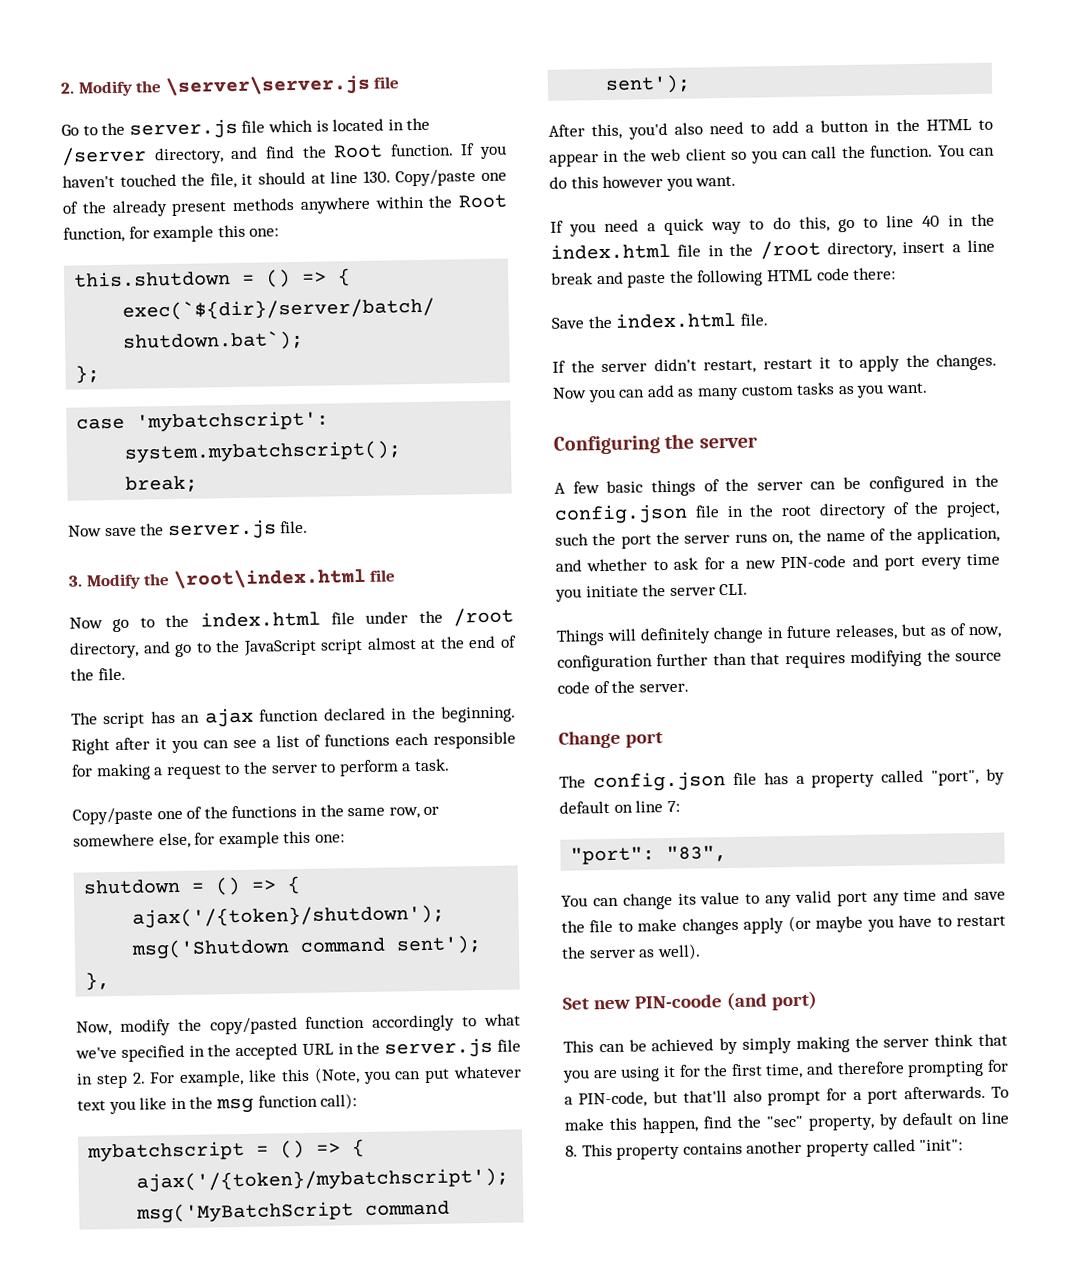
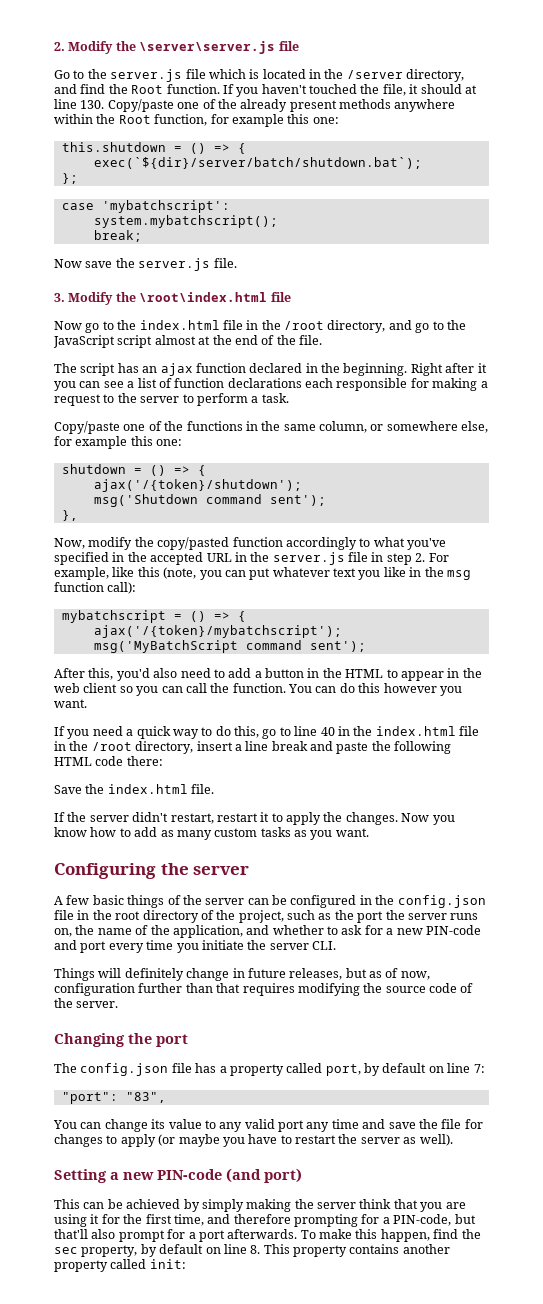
- Now go to the index.html file under the /root directory, and go to the JavaScript script almost at the end of the file.
+ Now go to the index.html file in the /root directory, and go to the JavaScript script almost at the end of the file.
- Right after it you can see a list of functions each responsible for making a request to the server to perform a task.
+ Right after it you can see a list of function declarations each responsible for making a request to the server to perform a task.
- Copy/paste one of the functions in the same row, or somewhere else, for example this one:
+ Copy/paste one of the functions in the same column, or somewhere else, for example this one:
- Now, modify the copy/pasted function accordingly to what we've specified in the accepted URL in the server.js file in step 2. For example, like this (Note, you can put whatever text you like in the msg function call):
+ Now, modify the copy/pasted function accordingly to what you've specified in the accepted URL in the server.js file in step 2. For example, like this (note, you can put whatever text you like in the msg function call):
- Now you can add as many custom tasks as you want.
+ Now you know how to add as many custom tasks as you want.
- A few basic things of the server can be configured in the config.json file in the root directory of the project, such the port the server runs on, the name of the application, and whether to ask for a new PIN-code and port every time you initiate the server CLI.
+ A few basic things of the server can be configured in the config.json file in the root directory of the project, such as the port the server runs on, the name of the application, and whether to ask for a new PIN-code and port every time you initiate the server CLI.
- Change port
+ Changing the port
- The config.json file has a property called "port", by default on line 7:
+ The config.json file has a property called port, by default on line 7:
- You can change its value to any valid port any time and save the file to make changes apply (or maybe you have to restart the server as well).
+ You can change its value to any valid port any time and save the file for changes to apply (or maybe you have to restart the server as well).
- Set new PIN-coode (and port)
+ Setting a new PIN-code (and port)
- To make this happen, find the "sec" property, by default on line 8. This property contains another property called "init":
+ To make this happen, find the sec property, by default on line 8. This property contains another property called init:

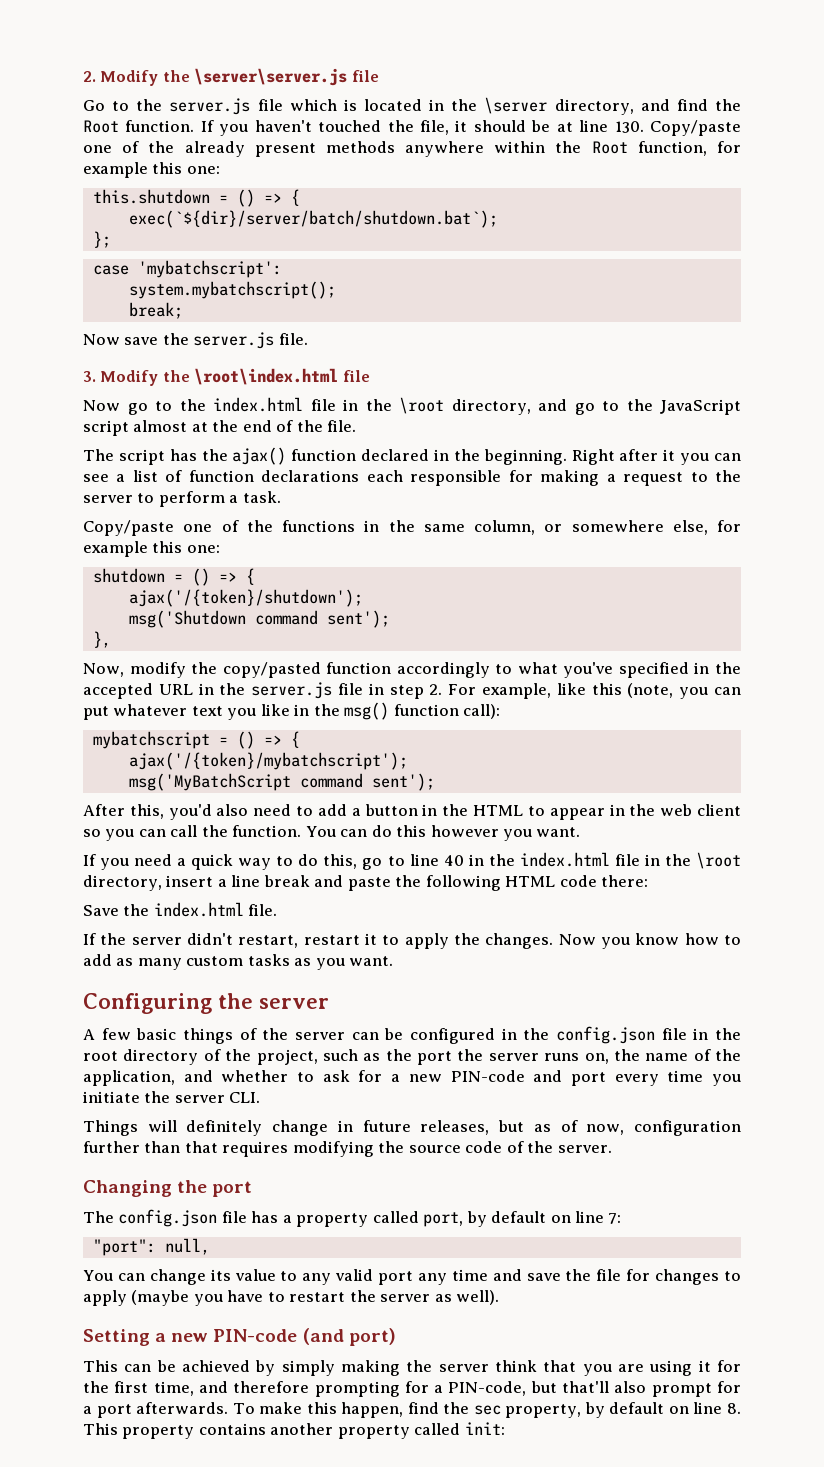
- Go to the server.js file which is located in the /server directory, and find the Root function.
+ Go to the server.js file which is located in the \server directory, and find the Root function.
- If you haven't touched the file, it should at line 130. Copy/paste one of the already present methods anywhere within the Root function, for example this one:
+ If you haven't touched the file, it should be at line 130. Copy/paste one of the already present methods anywhere within the Root function, for example this one:
- Now go to the index.html file in the /root directory, and go to the JavaScript script almost at the end of the file.
+ Now go to the index.html file in the \root directory, and go to the JavaScript script almost at the end of the file.
- The script has an ajax function declared in the beginning.
+ The script has the ajax() function declared in the beginning.
- Now, modify the copy/pasted function accordingly to what you've specified in the accepted URL in the server.js file in step 2. For example, like this (note, you can put whatever text you like in the msg function call):
+ Now, modify the copy/pasted function accordingly to what you've specified in the accepted URL in the server.js file in step 2. For example, like this (note, you can put whatever text you like in the msg() function call):
- If you need a quick way to do this, go to line 40 in the index.html file in the /root directory, insert a line break and paste the following HTML code there:
+ If you need a quick way to do this, go to line 40 in the index.html file in the \root directory, insert a line break and paste the following HTML code there:
- "port": "83",
+ "port": null,
- You can change its value to any valid port any time and save the file for changes to apply (or maybe you have to restart the server as well).
+ You can change its value to any valid port any time and save the file for changes to apply (maybe you have to restart the server as well).

